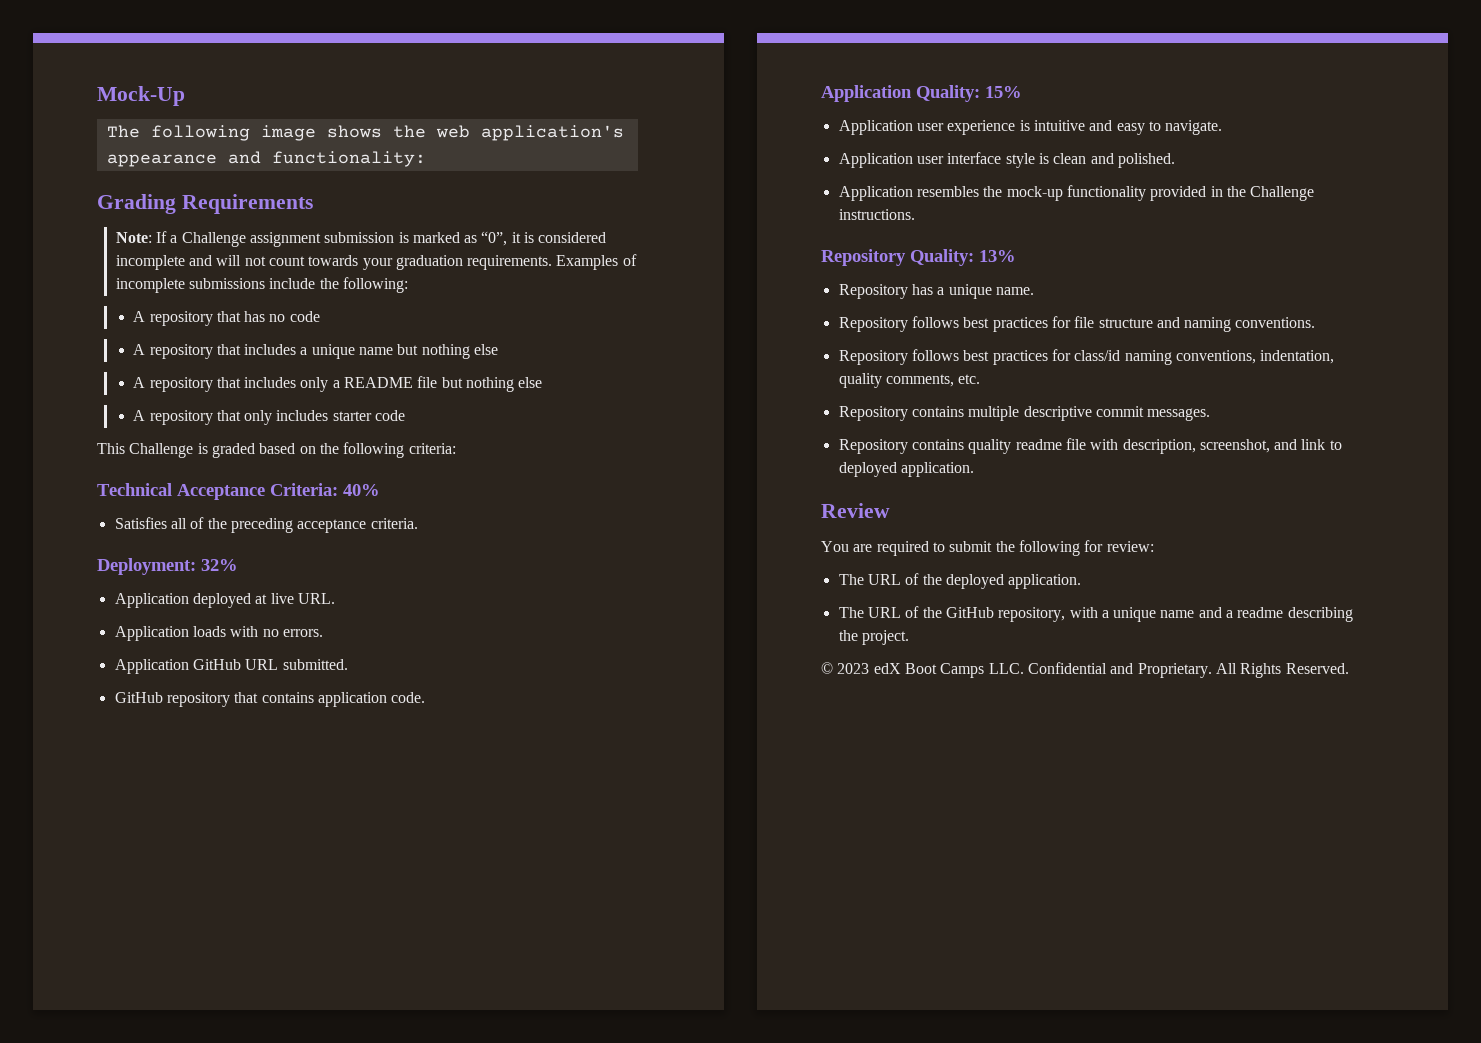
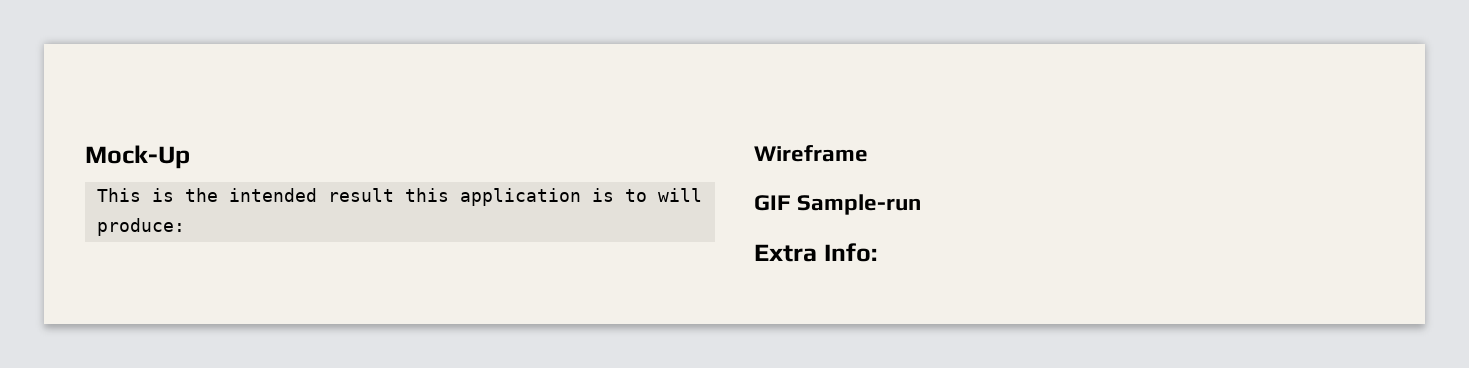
- The following image shows the web application's appearance and functionality:
- Grading Requirements
- Note: If a Challenge assignment submission is marked as “0”, it is considered incomplete and will not count towards your graduation requirements. Examples of incomplete submissions include the following:
- A repository that has no code
- A repository that includes a unique name but nothing else
- A repository that includes only a README file but nothing else
- A repository that only includes starter code
- This Challenge is graded based on the following criteria:
- Technical Acceptance Criteria: 40%
- Satisfies all of the preceding acceptance criteria.
- Deployment: 32%
- Application deployed at live URL.
- Application loads with no errors.
- Application GitHub URL submitted.
- GitHub repository that contains application code.
- Application Quality: 15%
- Application user experience is intuitive and easy to navigate.
- Application user interface style is clean and polished.
- Application resembles the mock-up functionality provided in the Challenge instructions.
- Repository Quality: 13%
- Repository has a unique name.
- Repository follows best practices for file structure and naming conventions.
- Repository follows best practices for class/id naming conventions, indentation, quality comments, etc.
- Repository contains multiple descriptive commit messages.
- Repository contains quality readme file with description, screenshot, and link to deployed application.
- Review
- You are required to submit the following for review:
- The URL of the deployed application.
- The URL of the GitHub repository, with a unique name and a readme describing the project.
- © 2023 edX Boot Camps LLC. Confidential and Proprietary. All Rights Reserved.
+ This is the intended result this application is to will produce:
+ Wireframe
+ GIF Sample-run
+ Extra Info:

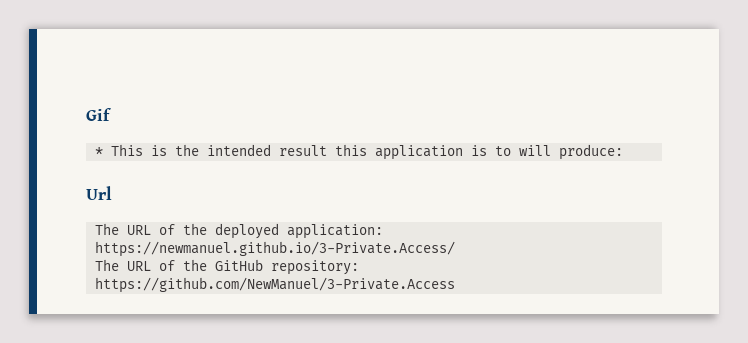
- Mock-Up
- This is the intended result this application is to will produce:
+ Gif
+ * This is the intended result this application is to will produce:
- Wireframe
- GIF Sample-run
- Extra Info:
+ Url
+ The URL of the deployed application: https://newmanuel.github.io/3-Private.Access/
+ The URL of the GitHub repository: https://github.com/NewManuel/3-Private.Access

